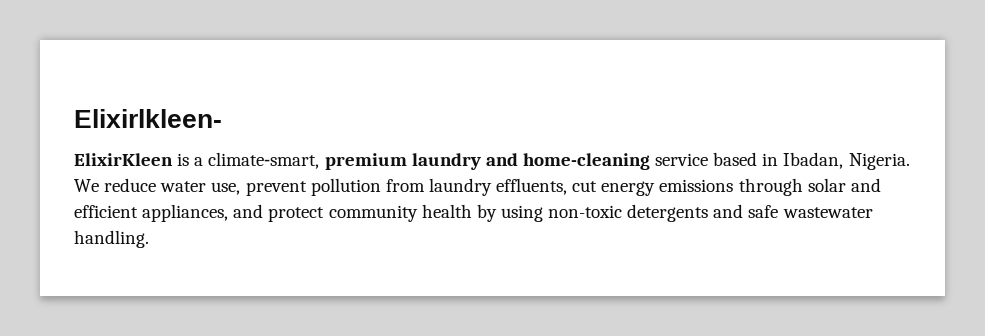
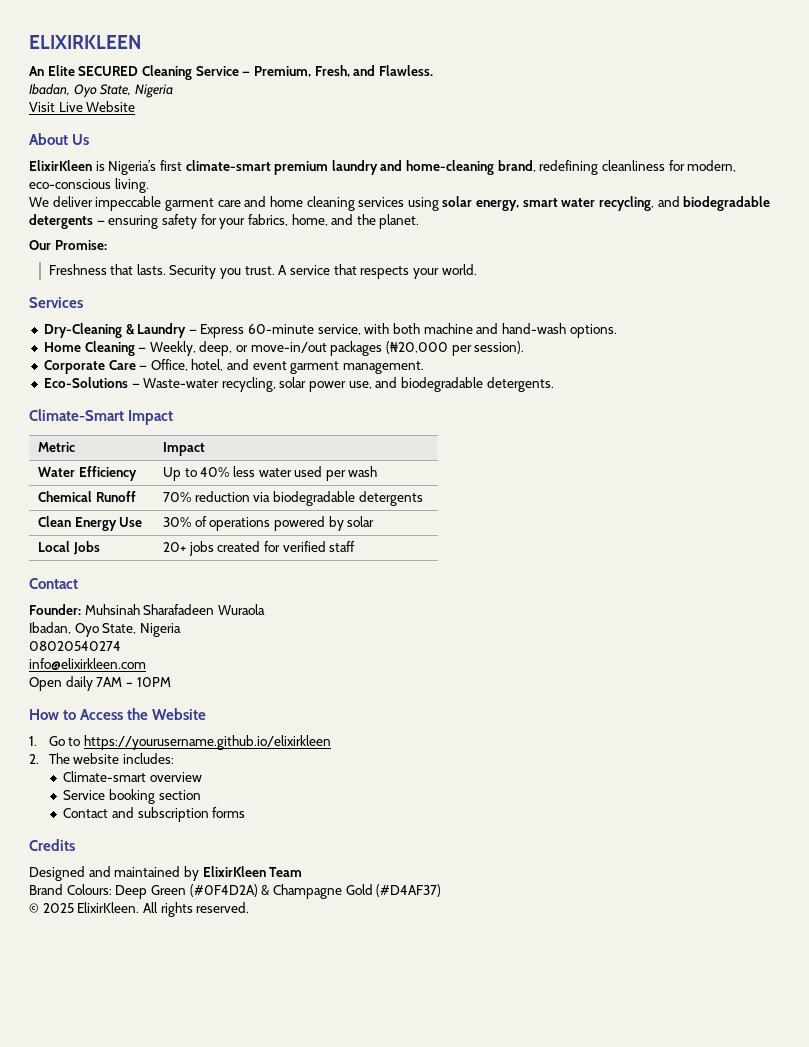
- Elixirlkleen-
+ ELIXIRKLEEN
+ An Elite SECURED Cleaning Service — Premium, Fresh, and Flawless.
+ Ibadan, Oyo State, Nigeria
+ Visit Live Website
+ About Us
- ElixirKleen is a climate‑smart, premium laundry and home-cleaning service based in Ibadan, Nigeria. We reduce water use, prevent pollution from laundry effluents, cut energy emissions through solar and efficient appliances, and protect community health by using non-toxic detergents and safe wastewater handling.
+ ElixirKleen is Nigeria’s first climate-smart premium laundry and home-cleaning brand, redefining cleanliness for modern, eco-conscious living.
+ We deliver impeccable garment care and home cleaning services using solar energy, smart water recycling, and biodegradable detergents — ensuring safety for your fabrics, home, and the planet.
+ Our Promise:
+ Freshness that lasts. Security you trust. A service that respects your world.
+ Services
+ Dry-Cleaning & Laundry — Express 60-minute service, with both machine and hand-wash options.
+ Home Cleaning — Weekly, deep, or move-in/out packages (₦20,000 per session).
+ Corporate Care — Office, hotel, and event garment management.
+ Eco-Solutions — Waste-water recycling, solar power use, and biodegradable detergents.
+ Climate-Smart Impact
+ Metric | Impact
+ Water Efficiency | Up to 40% less water used per wash
+ Chemical Runoff | 70% reduction via biodegradable detergents
+ Clean Energy Use | 30% of operations powered by solar
+ Local Jobs | 20+ jobs created for verified staff
+ Contact
+ Founder: Muhsinah Sharafadeen Wuraola
+ Ibadan, Oyo State, Nigeria
+ 08020540274
+ info@elixirkleen.com
+ Open daily 7AM – 10PM
+ How to Access the Website
+ 1. Go to https://yourusername.github.io/elixirkleen
+ 2. The website includes:
+ Climate-smart overview
+ Service booking section
+ Contact and subscription forms
+ Credits
+ Designed and maintained by ElixirKleen Team
+ Brand Colours: Deep Green (#0F4D2A) & Champagne Gold (#D4AF37)
+ © 2025 ElixirKleen. All rights reserved.

